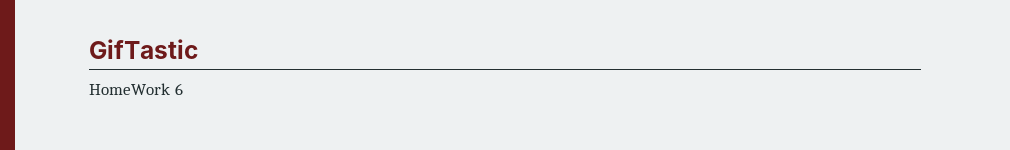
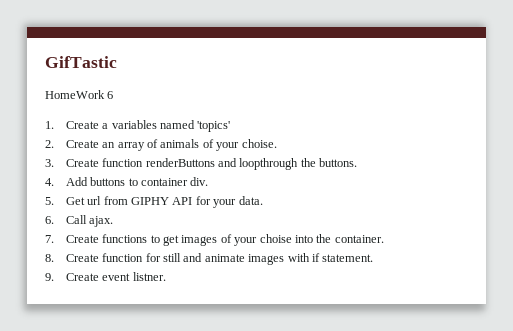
+ 1. Create a variables named 'topics'
+ 2. Create an array of animals of your choise.
+ 3. Create function renderButtons and loopthrough the buttons.
+ 4. Add buttons to container div.
+ 5. Get url from GIPHY API for your data.
+ 6. Call ajax.
+ 7. Create functions to get images of your choise into the container.
+ 8. Create function for still and animate images with if statement.
+ 9. Create event listner.

